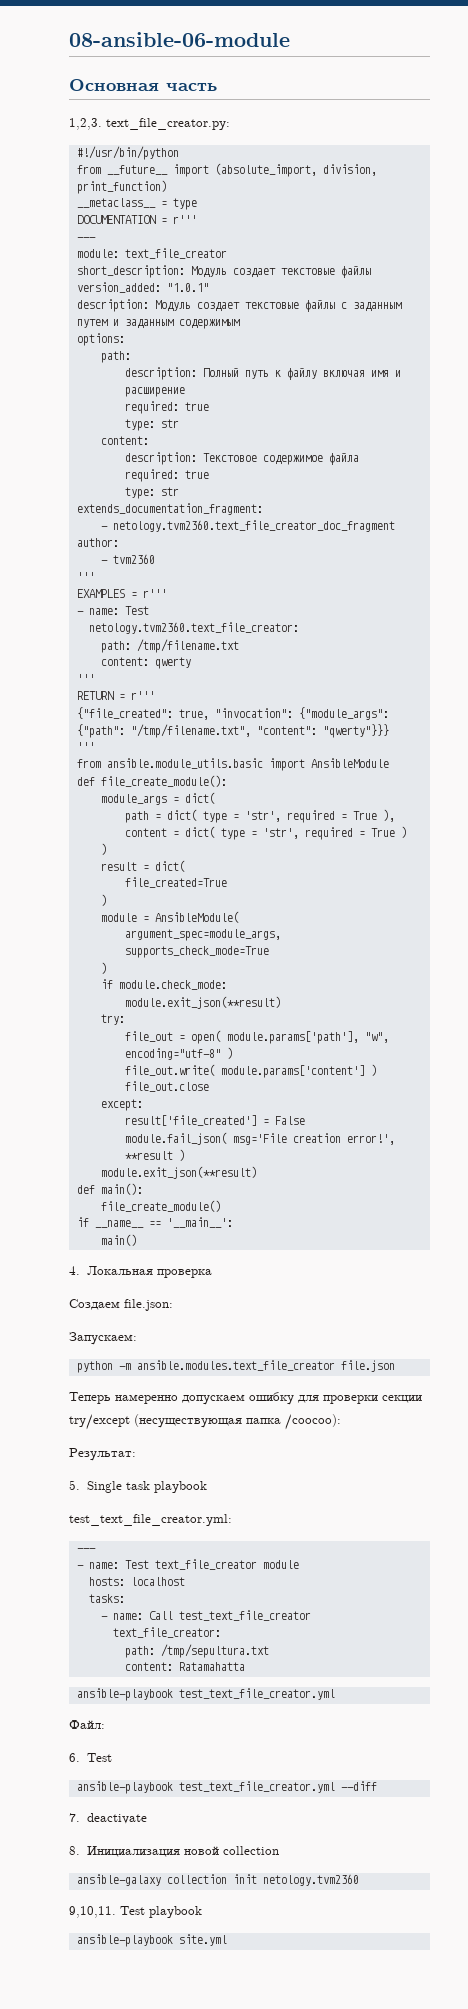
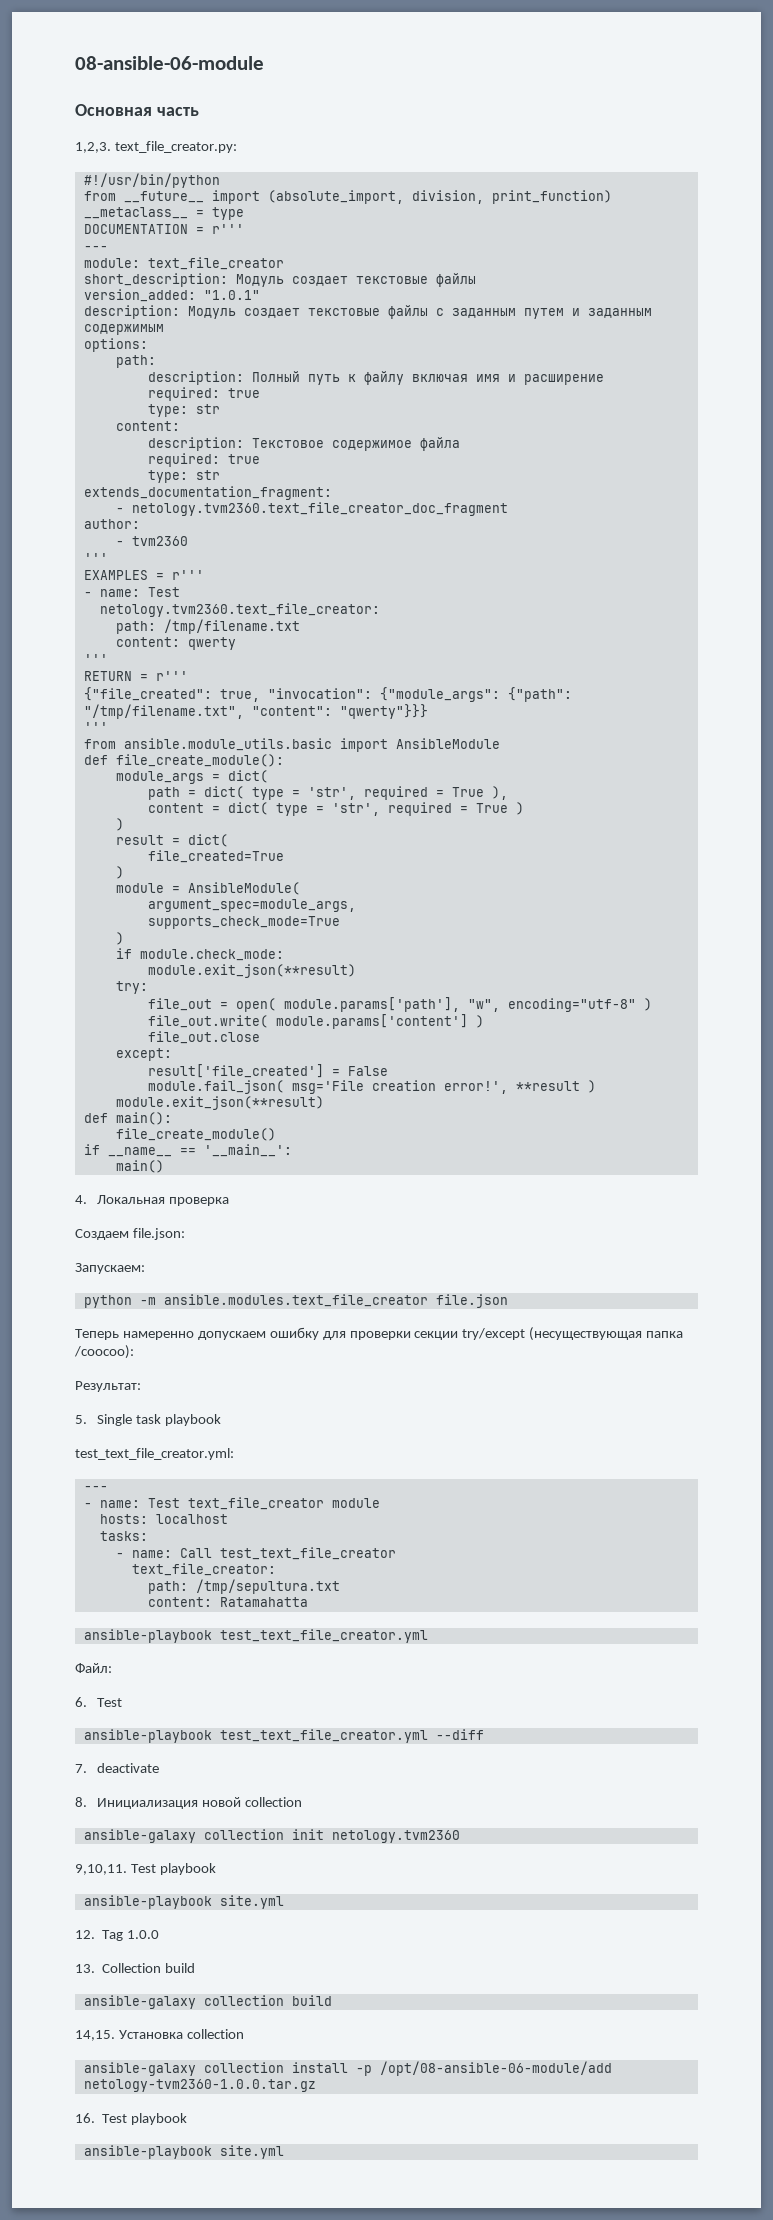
+ 12. Tag 1.0.0
+ 13. Collection build
+ ansible-galaxy collection build
+ 14,15. Установка collection
+ ansible-galaxy collection install -p /opt/08-ansible-06-module/add netology-tvm2360-1.0.0.tar.gz
+ 16. Test playbook
+ ansible-playbook site.yml

